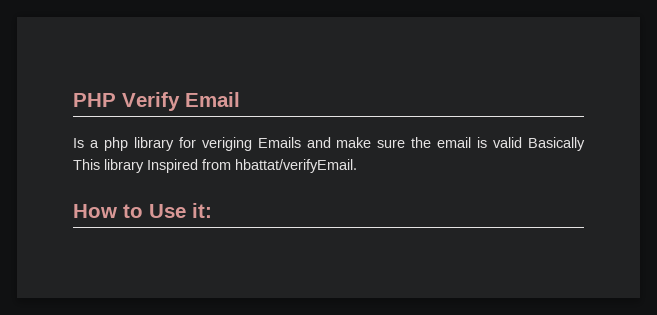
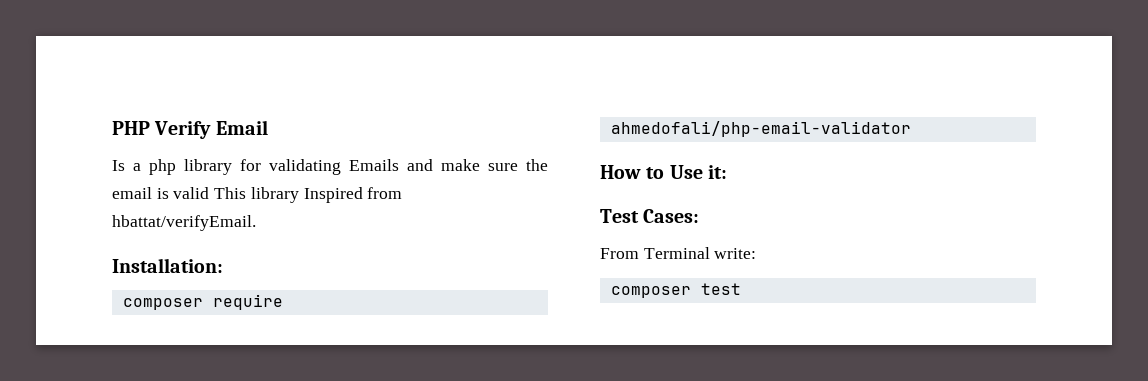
- Is a php library for veriging Emails and make sure the email is valid Basically This library Inspired from hbattat/verifyEmail.
+ Is a php library for validating Emails and make sure the email is valid This library Inspired from hbattat/verifyEmail.
+ Installation:
+ composer require ahmedofali/php-email-validator
+ Test Cases:
+ From Terminal write:
+ composer test

